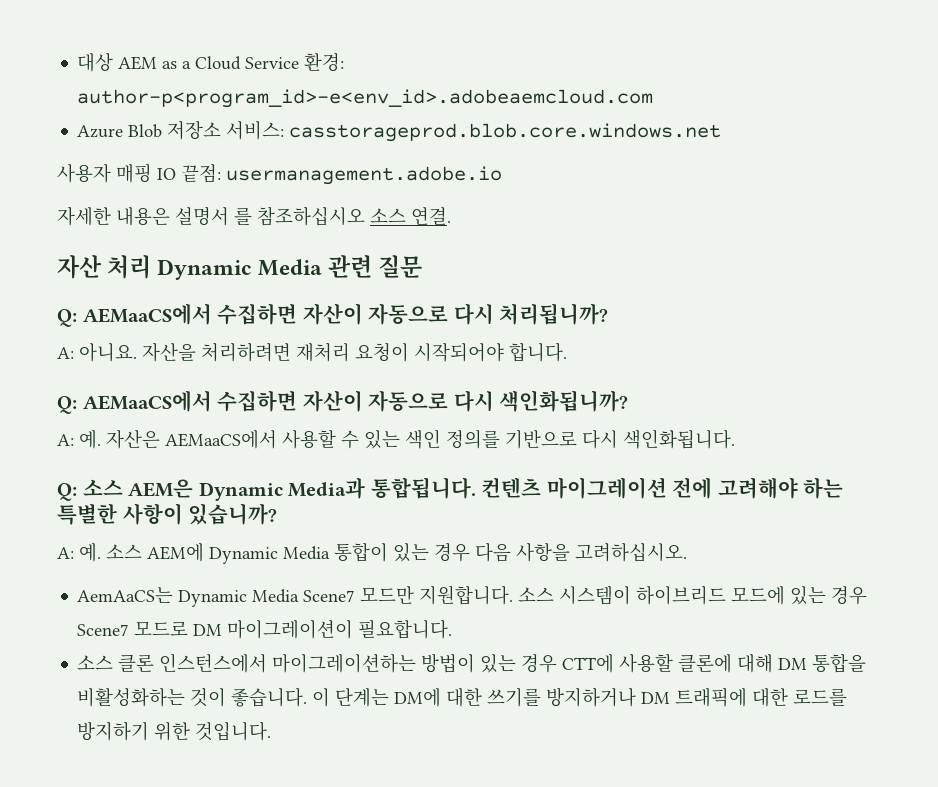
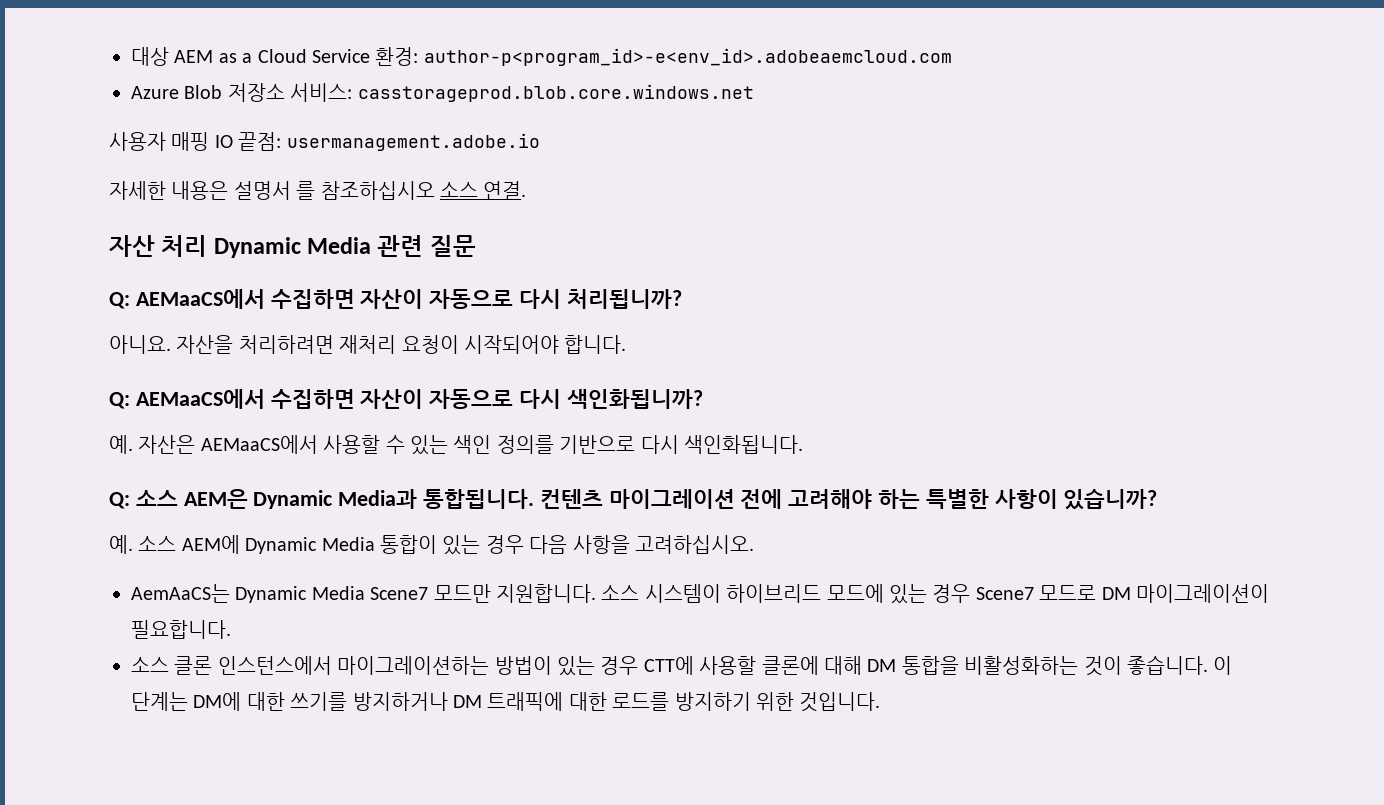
- A: 아니요.
+ 아니요.
  Q: AEMaaCS에서 수집하면 자산이 자동으로 다시 색인화됩니까?
- A: 예.
+ 예.
  컨텐츠 마이그레이션 전에 고려해야 하는 특별한 사항이 있습니까?
- A: 예.
+ 예.

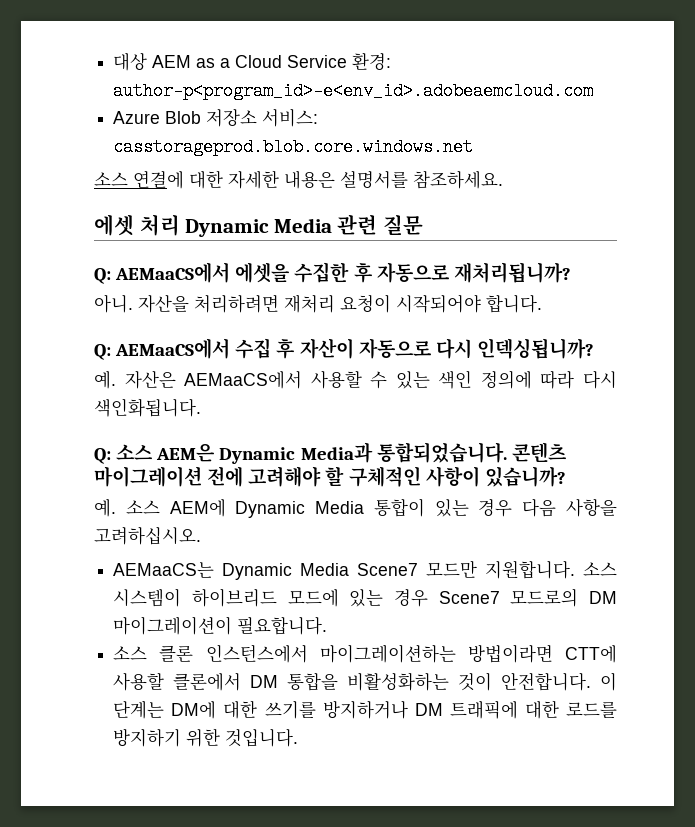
- 사용자 매핑 IO 끝점: usermanagement.adobe.io
- 자세한 내용은 설명서 를 참조하십시오 소스 연결.
- 자산 처리 Dynamic Media 관련 질문
+ 소스 연결에 대한 자세한 내용은 설명서를 참조하세요.
+ 에셋 처리 Dynamic Media 관련 질문
- Q: AEMaaCS에서 수집하면 자산이 자동으로 다시 처리됩니까?
- 아니요.
+ Q: AEMaaCS에서 에셋을 수집한 후 자동으로 재처리됩니까?
+ 아니.
- Q: AEMaaCS에서 수집하면 자산이 자동으로 다시 색인화됩니까?
+ Q: AEMaaCS에서 수집 후 자산이 자동으로 다시 인덱싱됩니까?
- 자산은 AEMaaCS에서 사용할 수 있는 색인 정의를 기반으로 다시 색인화됩니다.
+ 자산은 AEMaaCS에서 사용할 수 있는 색인 정의에 따라 다시 색인화됩니다.
- Q: 소스 AEM은 Dynamic Media과 통합됩니다. 컨텐츠 마이그레이션 전에 고려해야 하는 특별한 사항이 있습니까?
+ Q: 소스 AEM은 Dynamic Media과 통합되었습니다. 콘텐츠 마이그레이션 전에 고려해야 할 구체적인 사항이 있습니까?
- AemAaCS는 Dynamic Media Scene7 모드만 지원합니다.
+ AEMaaCS는 Dynamic Media Scene7 모드만 지원합니다.
- 소스 시스템이 하이브리드 모드에 있는 경우 Scene7 모드로 DM 마이그레이션이 필요합니다.
+ 소스 시스템이 하이브리드 모드에 있는 경우 Scene7 모드로의 DM 마이그레이션이 필요합니다.
- 소스 클론 인스턴스에서 마이그레이션하는 방법이 있는 경우 CTT에 사용할 클론에 대해 DM 통합을 비활성화하는 것이 좋습니다.
+ 소스 클론 인스턴스에서 마이그레이션하는 방법이라면 CTT에 사용할 클론에서 DM 통합을 비활성화하는 것이 안전합니다.

